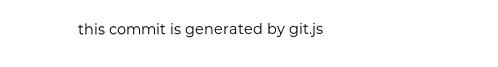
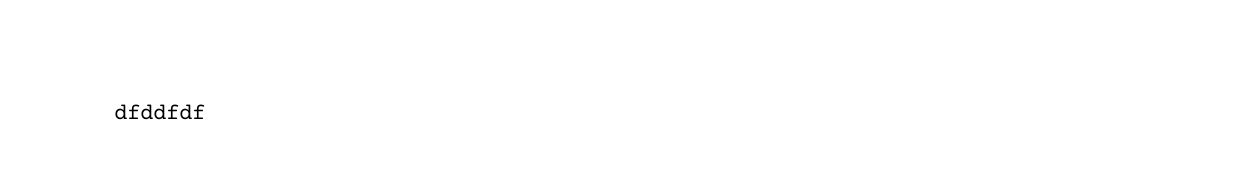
- this commit is generated by git.js
+ dfddfdf

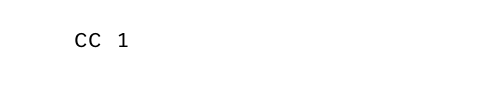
- dfddfdf
+ CC 1

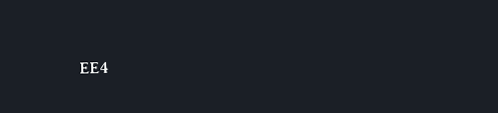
- CC 1
+ EE4

